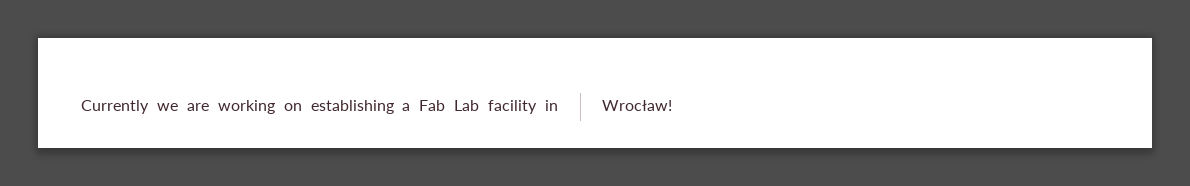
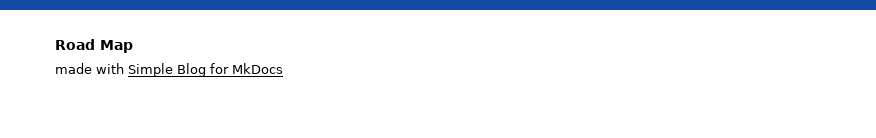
- Currently we are working on establishing a Fab Lab facility in Wrocław!
+ Road Map
+ made with Simple Blog for MkDocs

